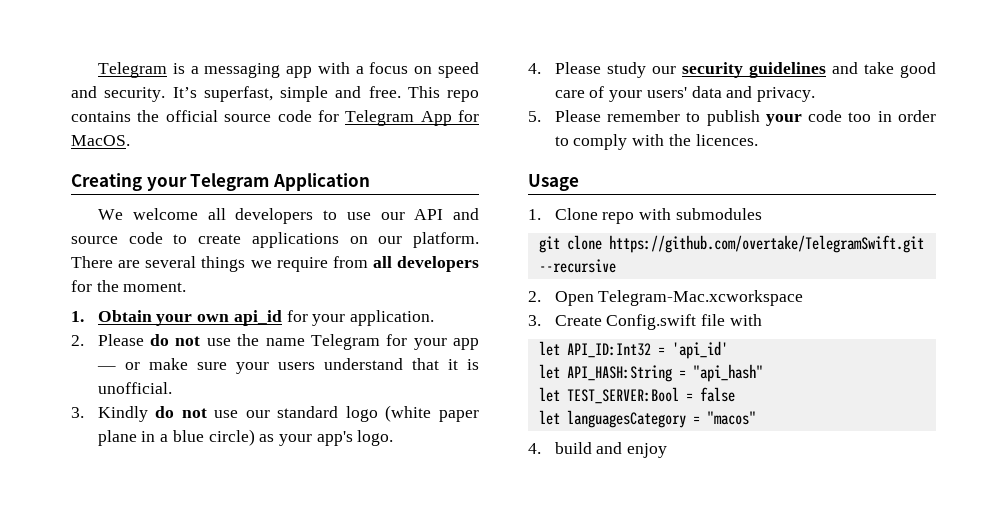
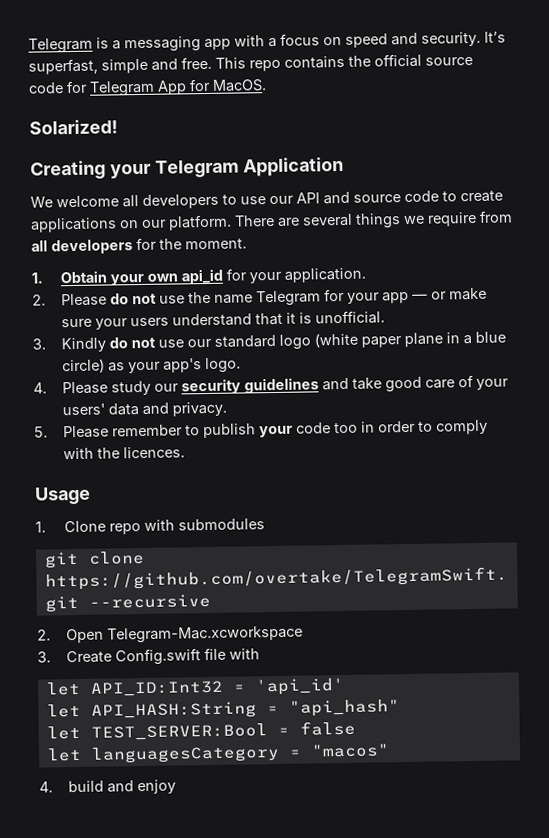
+ Solarized!

